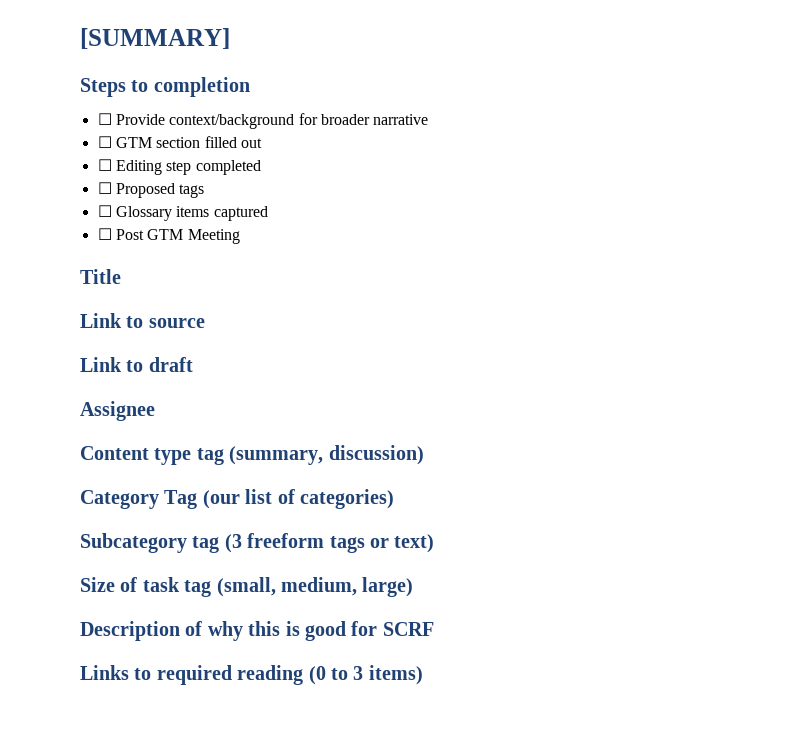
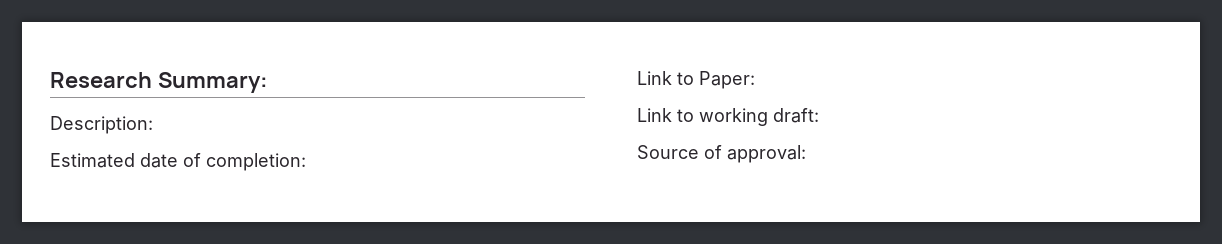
- [SUMMARY]
- Steps to completion
- ☐ Provide context/background for broader narrative
- ☐ GTM section filled out
- ☐ Editing step completed
- ☐ Proposed tags
- ☐ Glossary items captured
- ☐ Post GTM Meeting
- Title
- Link to source
- Link to draft
- Assignee
- Content type tag (summary, discussion)
- Category Tag (our list of categories)
- Subcategory tag (3 freeform tags or text)
- Size of task tag (small, medium, large)
- Description of why this is good for SCRF
- Links to required reading (0 to 3 items)
+ Research Summary:
+ Description:
+ Estimated date of completion:
+ Link to Paper:
+ Link to working draft:
+ Source of approval:

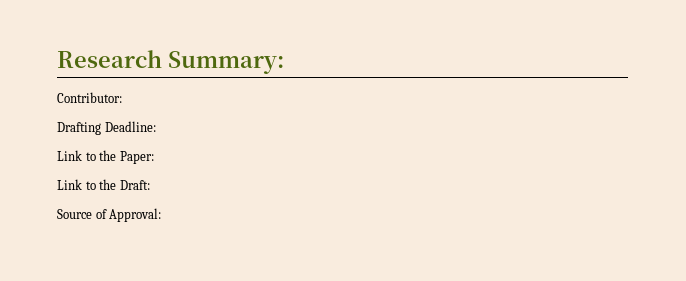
- Description:
- Estimated date of completion:
- Link to Paper:
+ Contributor:
+ Drafting Deadline:
+ Link to the Paper:
- Link to working draft:
+ Link to the Draft:
- Source of approval:
+ Source of Approval:

